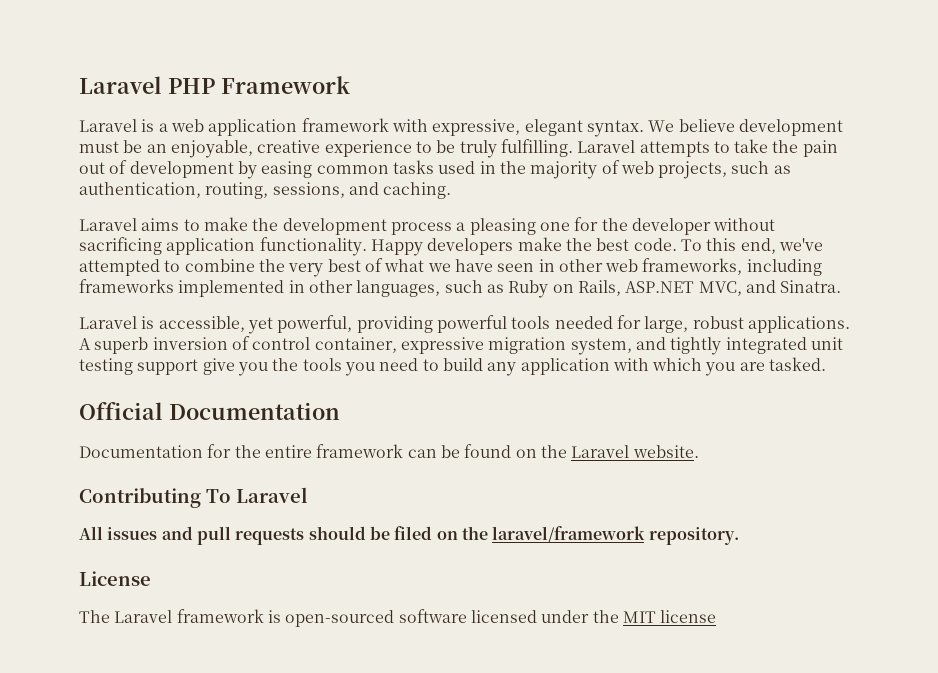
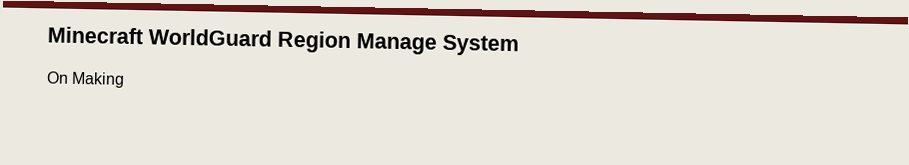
- Laravel PHP Framework
- Laravel is a web application framework with expressive, elegant syntax. We believe development must be an enjoyable, creative experience to be truly fulfilling. Laravel attempts to take the pain out of development by easing common tasks used in the majority of web projects, such as authentication, routing, sessions, and caching.
- Laravel aims to make the development process a pleasing one for the developer without sacrificing application functionality. Happy developers make the best code. To this end, we've attempted to combine the very best of what we have seen in other web frameworks, including frameworks implemented in other languages, such as Ruby on Rails, ASP.NET MVC, and Sinatra.
- Laravel is accessible, yet powerful, providing powerful tools needed for large, robust applications. A superb inversion of control container, expressive migration system, and tightly integrated unit testing support give you the tools you need to build any application with which you are tasked.
- Official Documentation
- Documentation for the entire framework can be found on the Laravel website.
- Contributing To Laravel
- All issues and pull requests should be filed on the laravel/framework repository.
- License
- The Laravel framework is open-sourced software licensed under the MIT license
+ Minecraft WorldGuard Region Manage System
+ On Making

